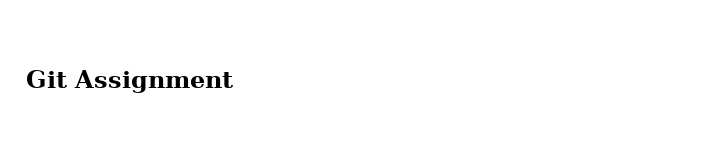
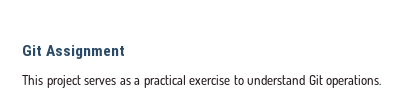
+ This project serves as a practical exercise to understand Git operations.

